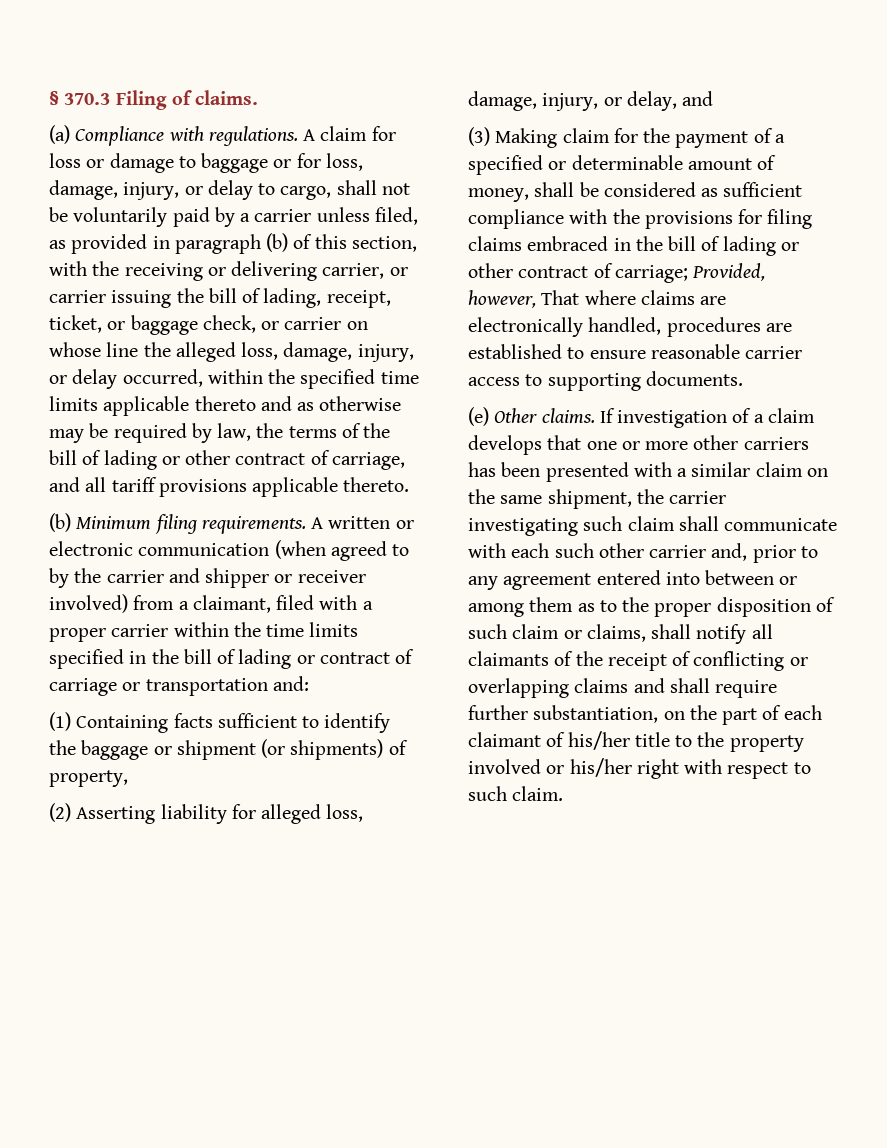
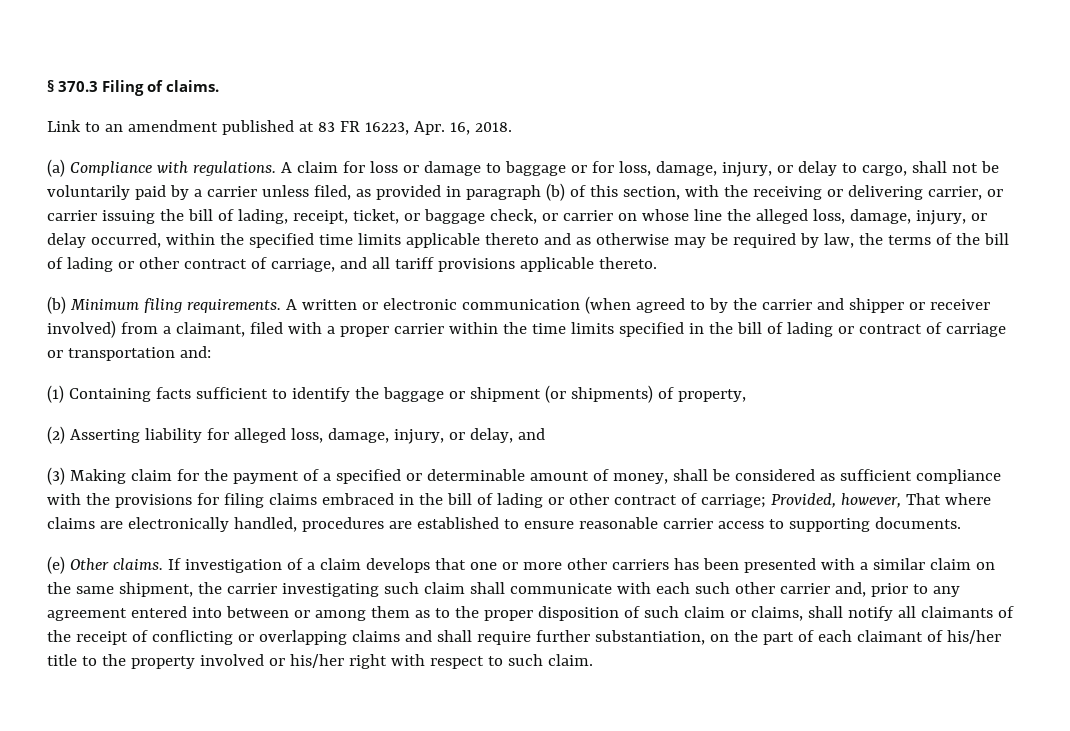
+ Link to an amendment published at 83 FR 16223, Apr. 16, 2018.

